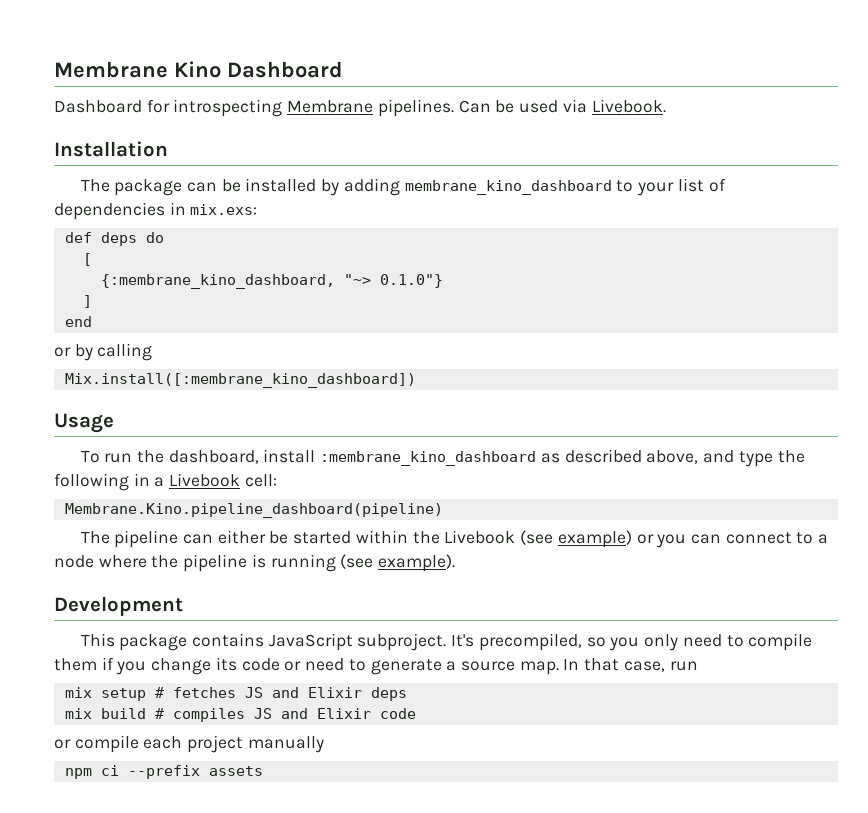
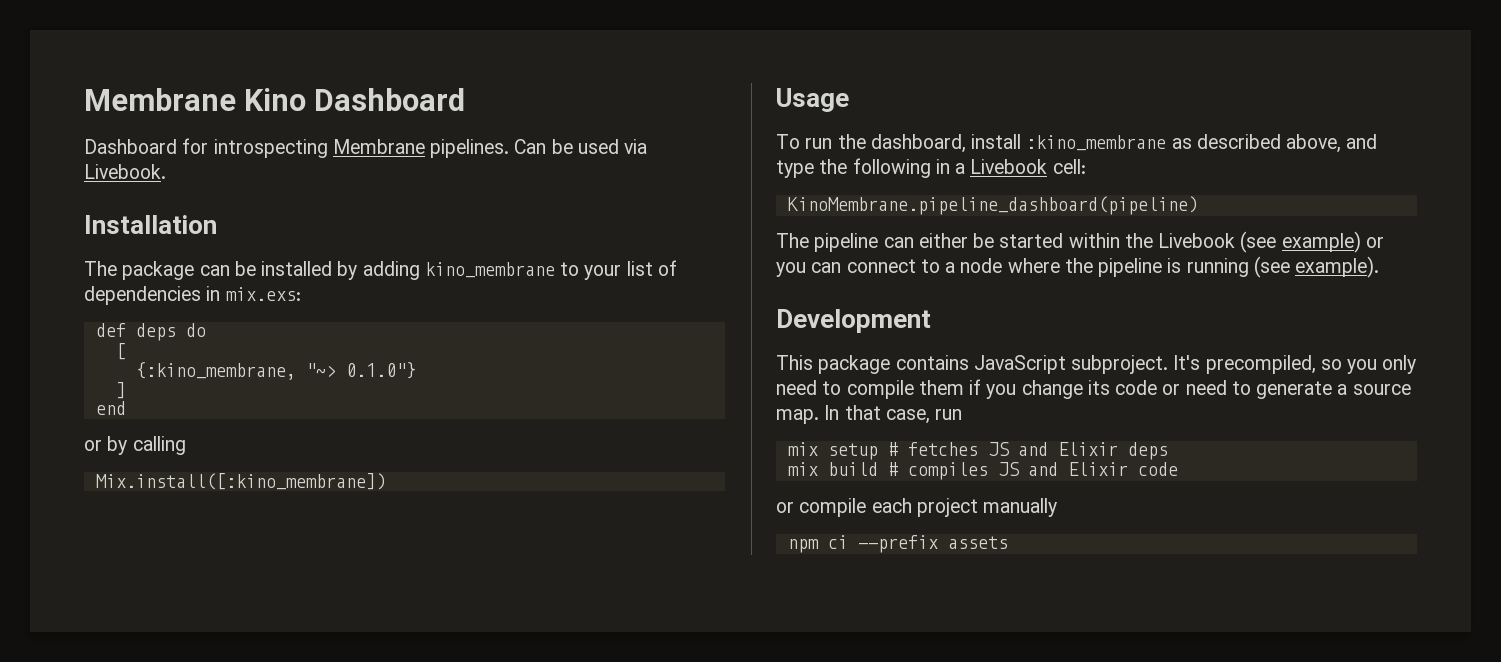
- The package can be installed by adding membrane_kino_dashboard to your list of dependencies in mix.exs:
+ The package can be installed by adding kino_membrane to your list of dependencies in mix.exs:
- {:membrane_kino_dashboard, "~> 0.1.0"}
+ {:kino_membrane, "~> 0.1.0"}
- Mix.install([:membrane_kino_dashboard])
+ Mix.install([:kino_membrane])
- To run the dashboard, install :membrane_kino_dashboard as described above, and type the following in a Livebook cell:
+ To run the dashboard, install :kino_membrane as described above, and type the following in a Livebook cell:
- Membrane.Kino.pipeline_dashboard(pipeline)
+ KinoMembrane.pipeline_dashboard(pipeline)

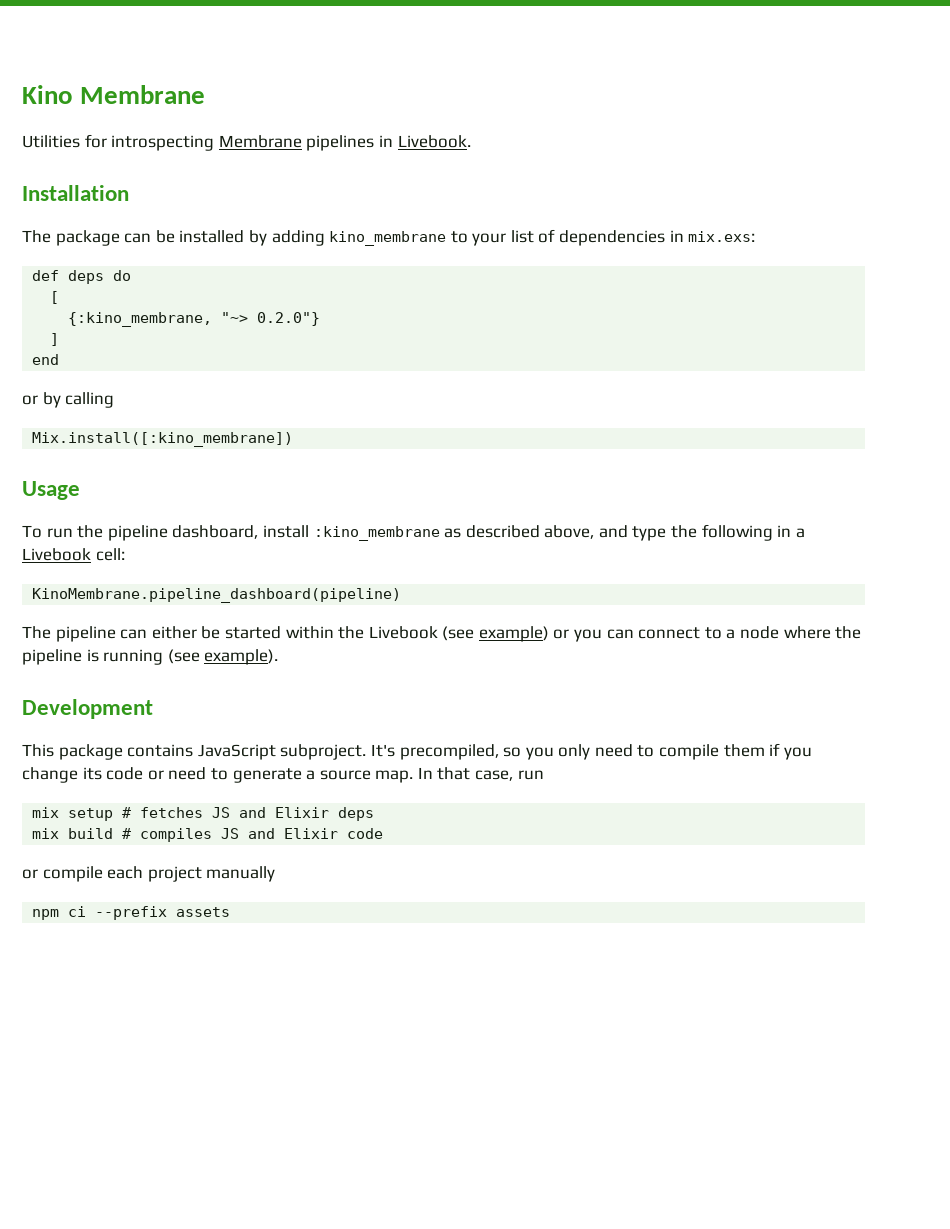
- Membrane Kino Dashboard
- Dashboard for introspecting Membrane pipelines. Can be used via Livebook.
+ Kino Membrane
+ Utilities for introspecting Membrane pipelines in Livebook.
- {:kino_membrane, "~> 0.1.0"}
+ {:kino_membrane, "~> 0.2.0"}
- To run the dashboard, install :kino_membrane as described above, and type the following in a Livebook cell:
+ To run the pipeline dashboard, install :kino_membrane as described above, and type the following in a Livebook cell:

